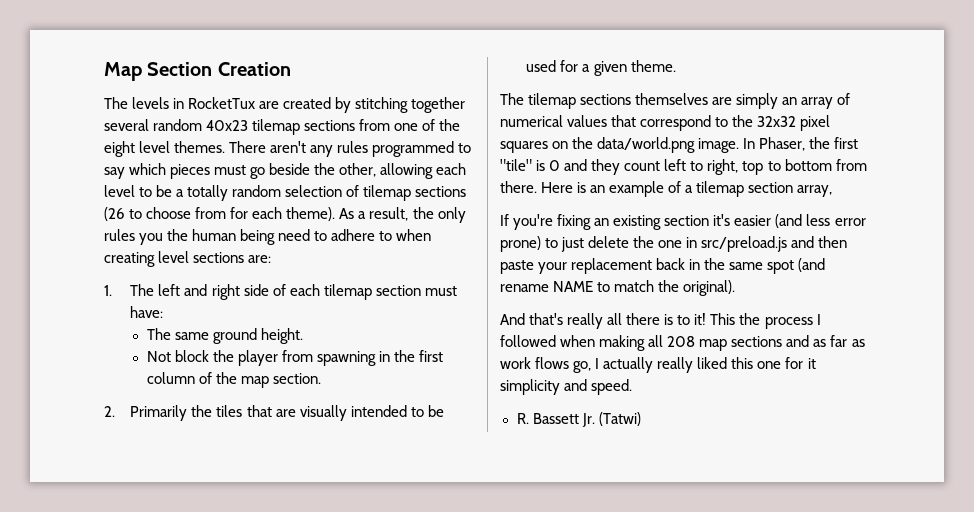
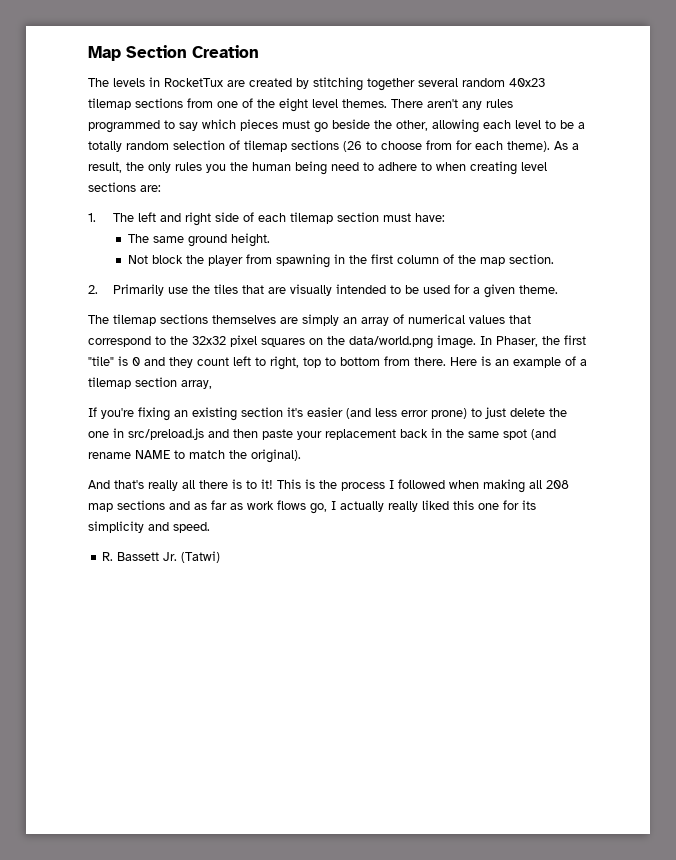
- 2. Primarily the tiles that are visually intended to be used for a given theme.
+ 2. Primarily use the tiles that are visually intended to be used for a given theme.
- This the process I followed when making all 208 map sections and as far as work flows go, I actually really liked this one for it simplicity and speed.
+ This is the process I followed when making all 208 map sections and as far as work flows go, I actually really liked this one for its simplicity and speed.

